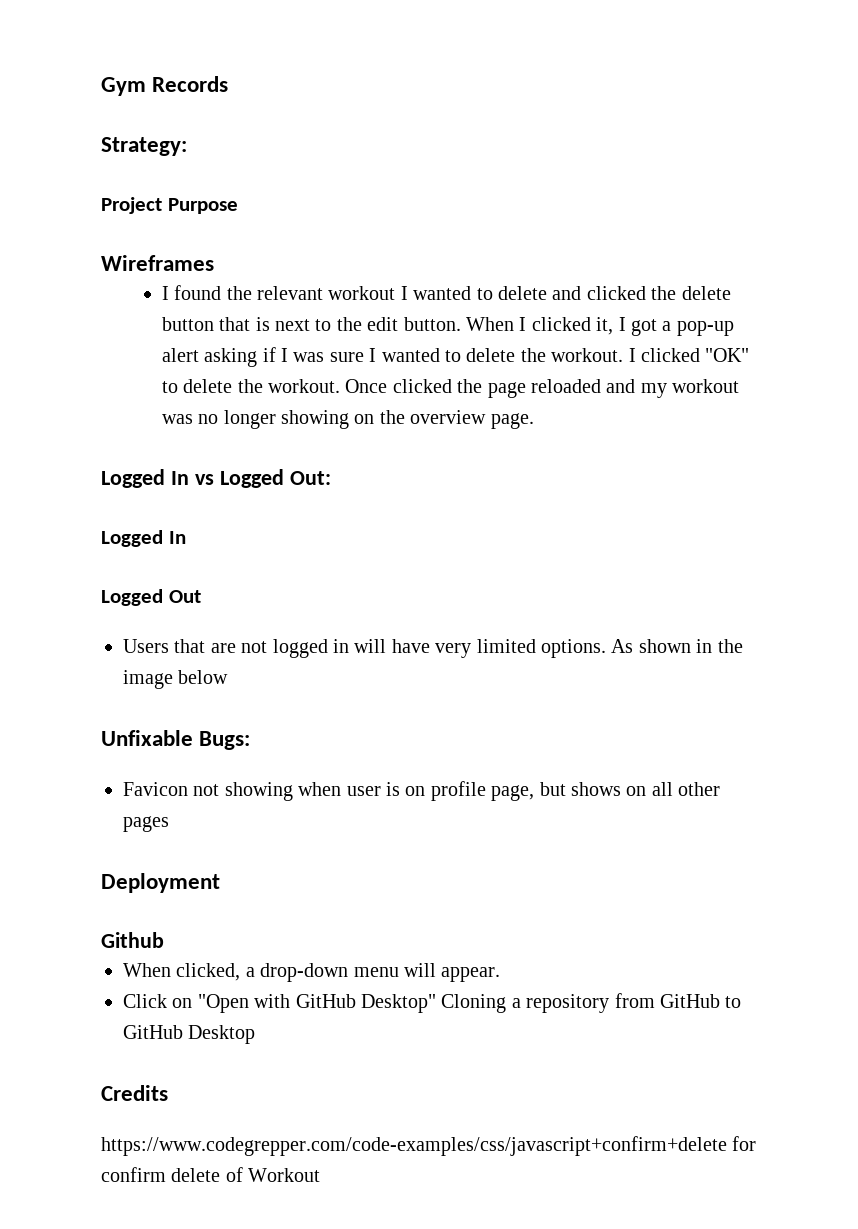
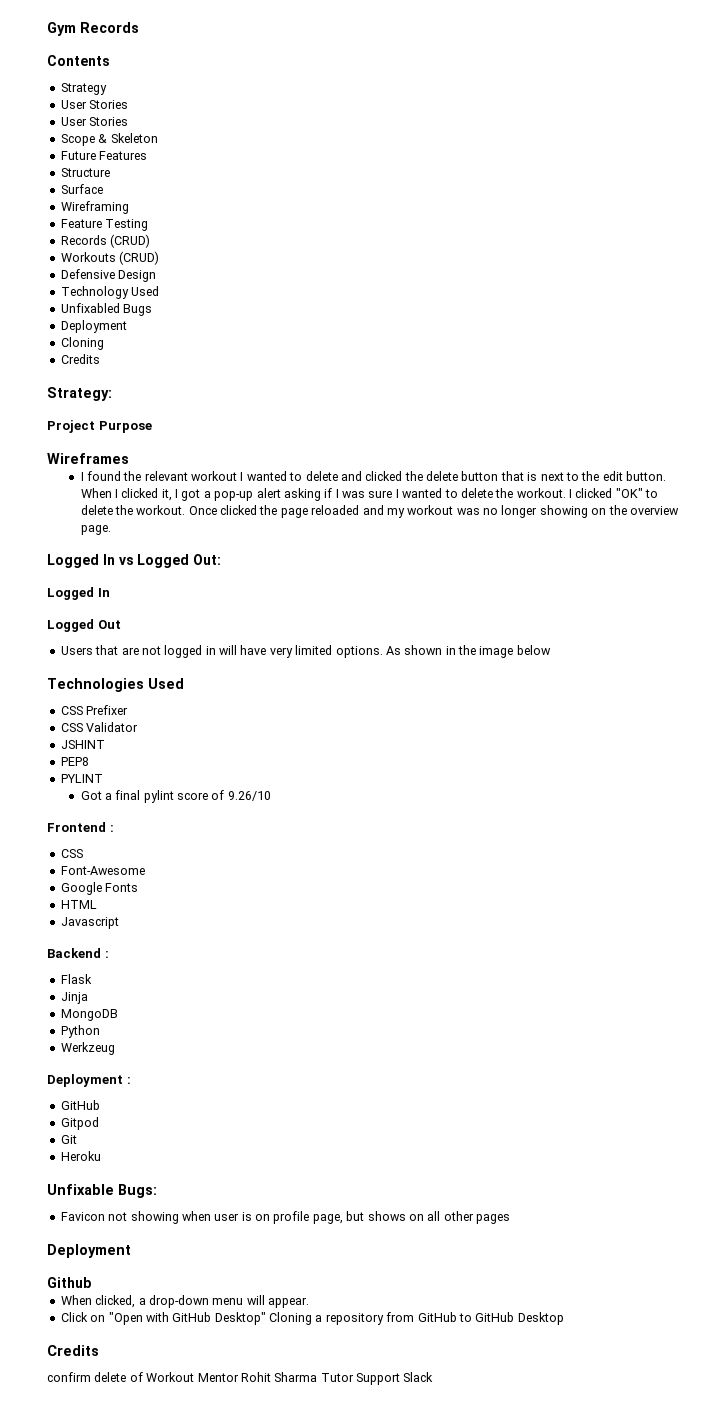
+ Contents
+ Strategy
+ User Stories
+ User Stories
+ Scope & Skeleton
+ Future Features
+ Structure
+ Surface
+ Wireframing
+ Feature Testing
+ Records (CRUD)
+ Workouts (CRUD)
+ Defensive Design
+ Technology Used
+ Unfixabled Bugs
+ Deployment
+ Cloning
+ Credits
+ Technologies Used
+ CSS Prefixer
+ CSS Validator
+ JSHINT
+ PEP8
+ PYLINT
+ Got a final pylint score of 9.26/10
+ Frontend :
+ CSS
+ Font-Awesome
+ Google Fonts
+ HTML
+ Javascript
+ Backend :
+ Flask
+ Jinja
+ MongoDB
+ Python
+ Werkzeug
+ Deployment :
+ GitHub
+ Gitpod
+ Git
+ Heroku
- https://www.codegrepper.com/code-examples/css/javascript+confirm+delete for confirm delete of Workout
+ confirm delete of Workout Mentor Rohit Sharma Tutor Support Slack

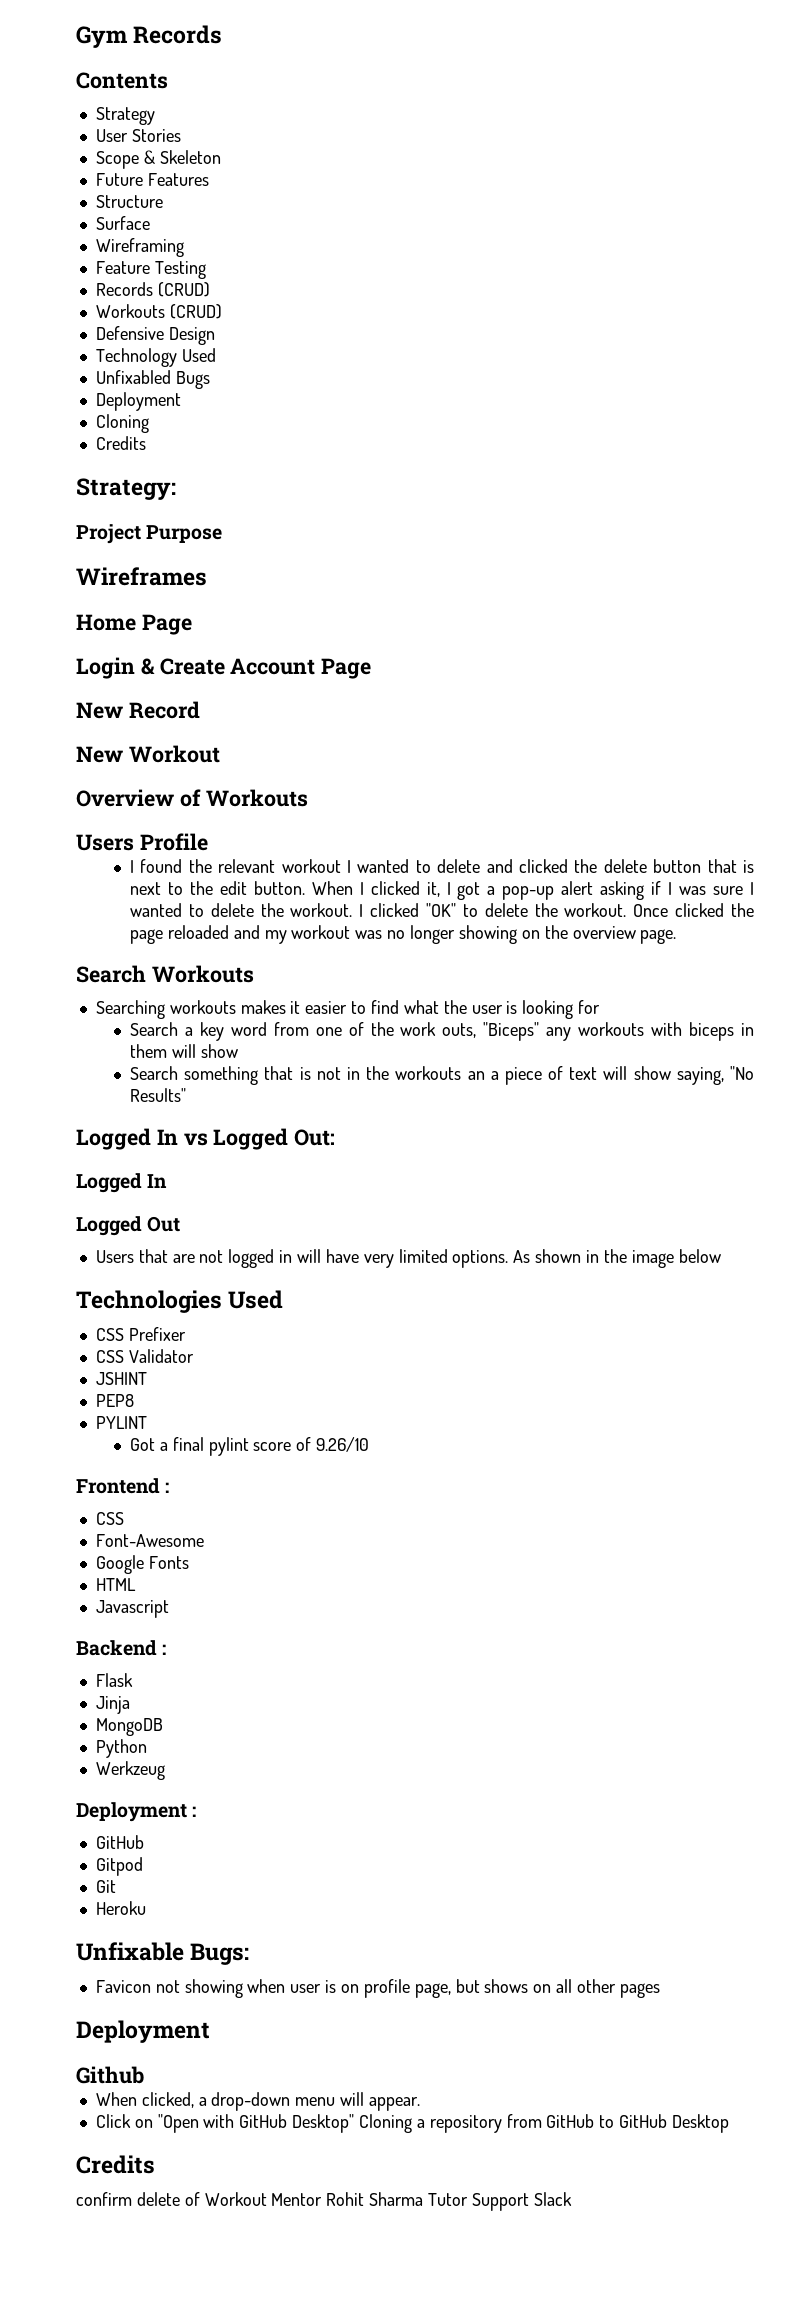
  Strategy
- User Stories
+ Home Page
+ Login & Create Account Page
+ New Record
+ New Workout
+ Overview of Workouts
+ Users Profile
+ Search Workouts
+ Searching workouts makes it easier to find what the user is looking for
+ Search a key word from one of the work outs, "Biceps" any workouts with biceps in them will show
+ Search something that is not in the workouts an a piece of text will show saying, "No Results"

